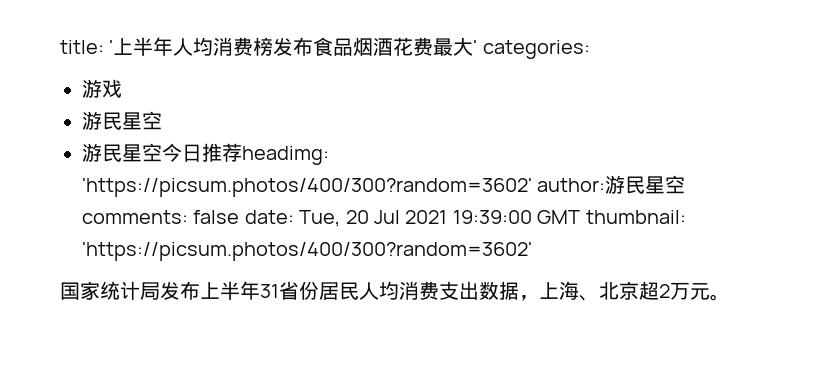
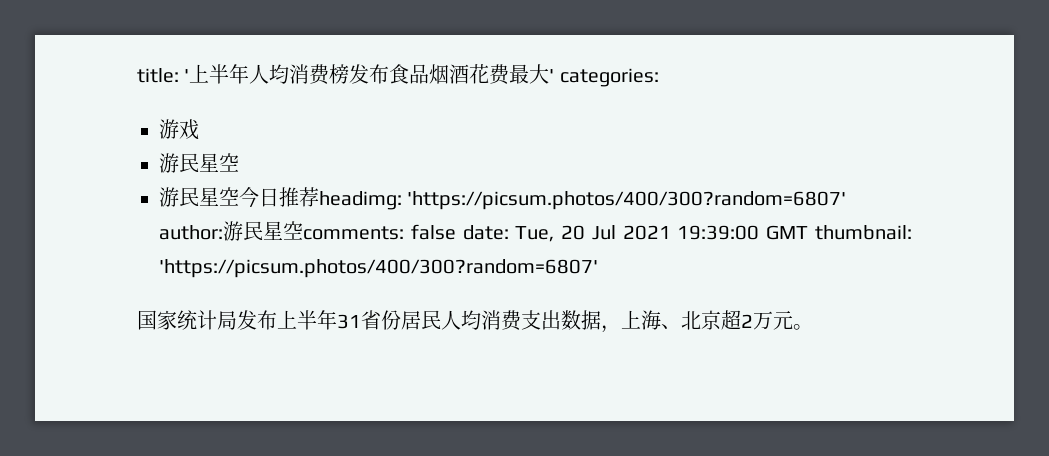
- 游民星空今日推荐headimg: 'https://picsum.photos/400/300?random=3602' author:游民星空comments: false date: Tue, 20 Jul 2021 19:39:00 GMT thumbnail: 'https://picsum.photos/400/300?random=3602'
+ 游民星空今日推荐headimg: 'https://picsum.photos/400/300?random=6807' author:游民星空comments: false date: Tue, 20 Jul 2021 19:39:00 GMT thumbnail: 'https://picsum.photos/400/300?random=6807'

